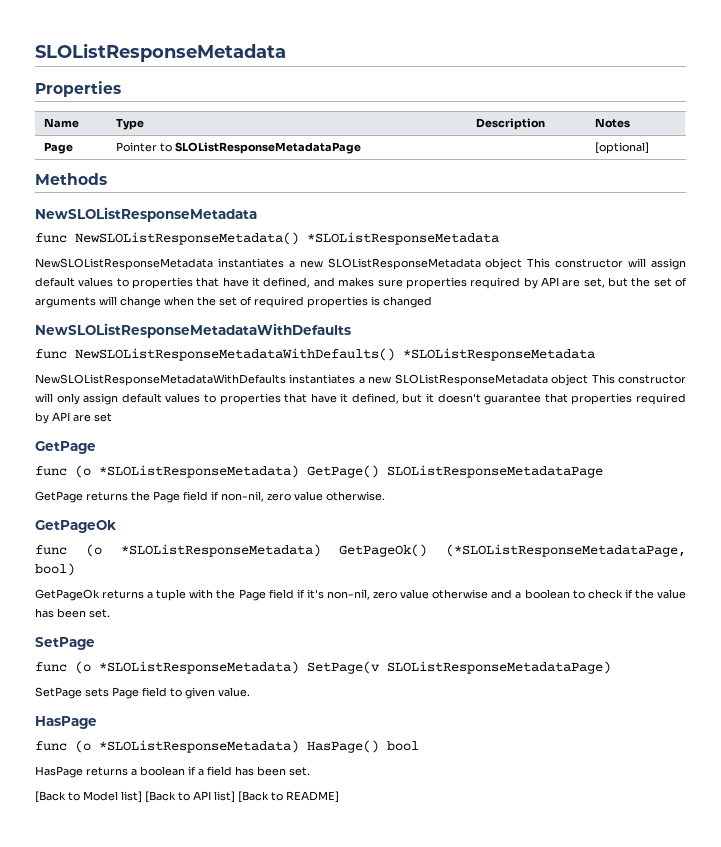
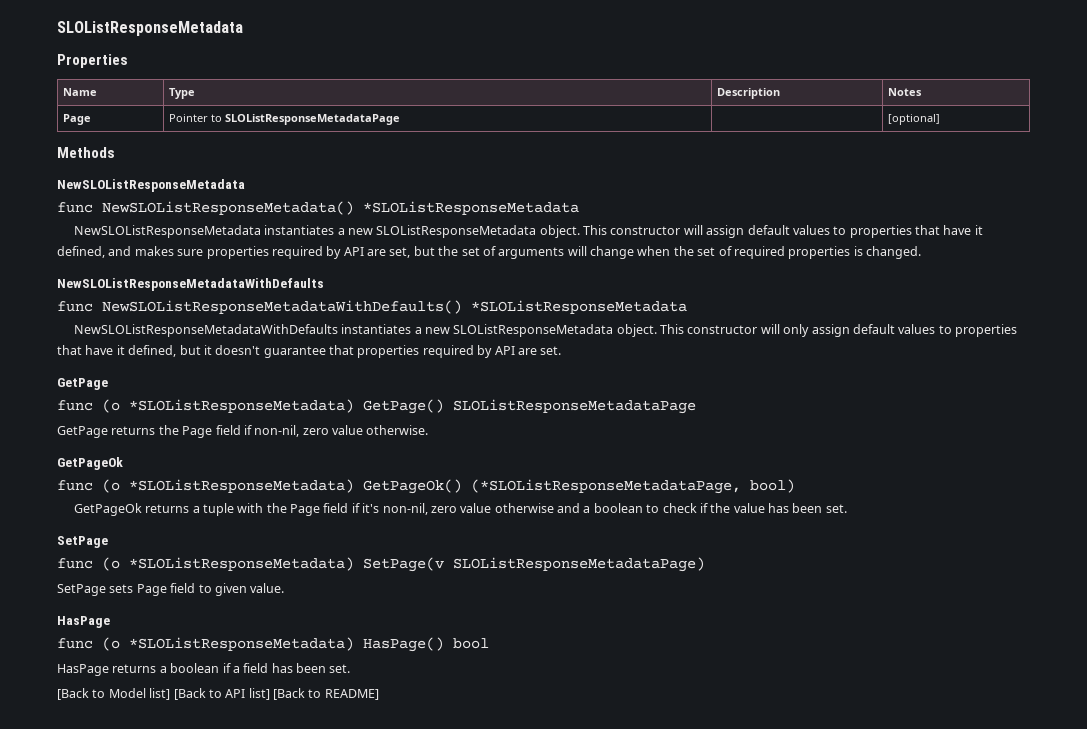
- NewSLOListResponseMetadata instantiates a new SLOListResponseMetadata object This constructor will assign default values to properties that have it defined, and makes sure properties required by API are set, but the set of arguments will change when the set of required properties is changed
+ NewSLOListResponseMetadata instantiates a new SLOListResponseMetadata object. This constructor will assign default values to properties that have it defined, and makes sure properties required by API are set, but the set of arguments will change when the set of required properties is changed.
- NewSLOListResponseMetadataWithDefaults instantiates a new SLOListResponseMetadata object This constructor will only assign default values to properties that have it defined, but it doesn't guarantee that properties required by API are set
+ NewSLOListResponseMetadataWithDefaults instantiates a new SLOListResponseMetadata object. This constructor will only assign default values to properties that have it defined, but it doesn't guarantee that properties required by API are set.

